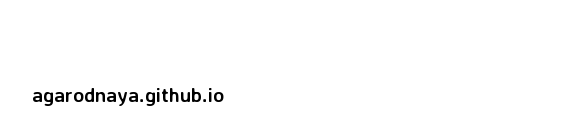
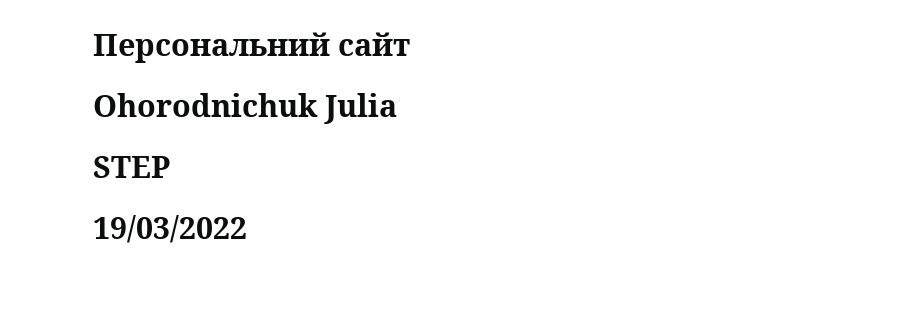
- agarodnaya.github.io
+ Персональний сайт
+ Ohorodnichuk Julia
+ STEP
+ 19/03/2022

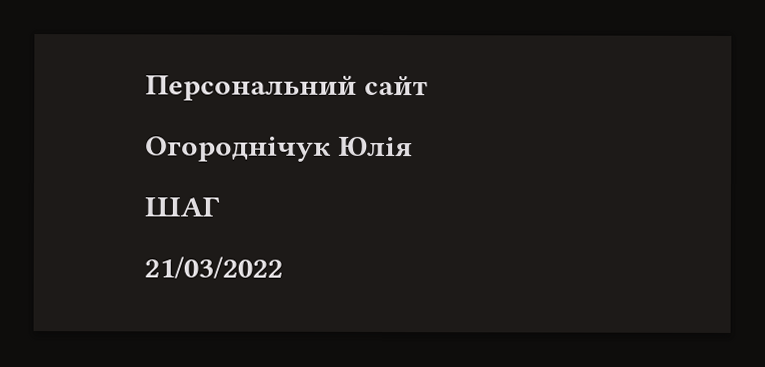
- Ohorodnichuk Julia
- STEP
- 19/03/2022
+ Огороднічук Юлія
+ ШАГ
+ 21/03/2022

